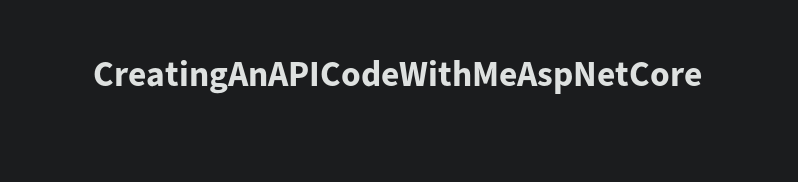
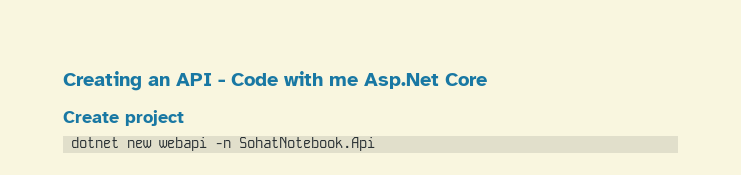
- CreatingAnAPICodeWithMeAspNetCore
+ Creating an API - Code with me Asp.Net Core
+ Create project
+ dotnet new webapi -n SohatNotebook.Api

